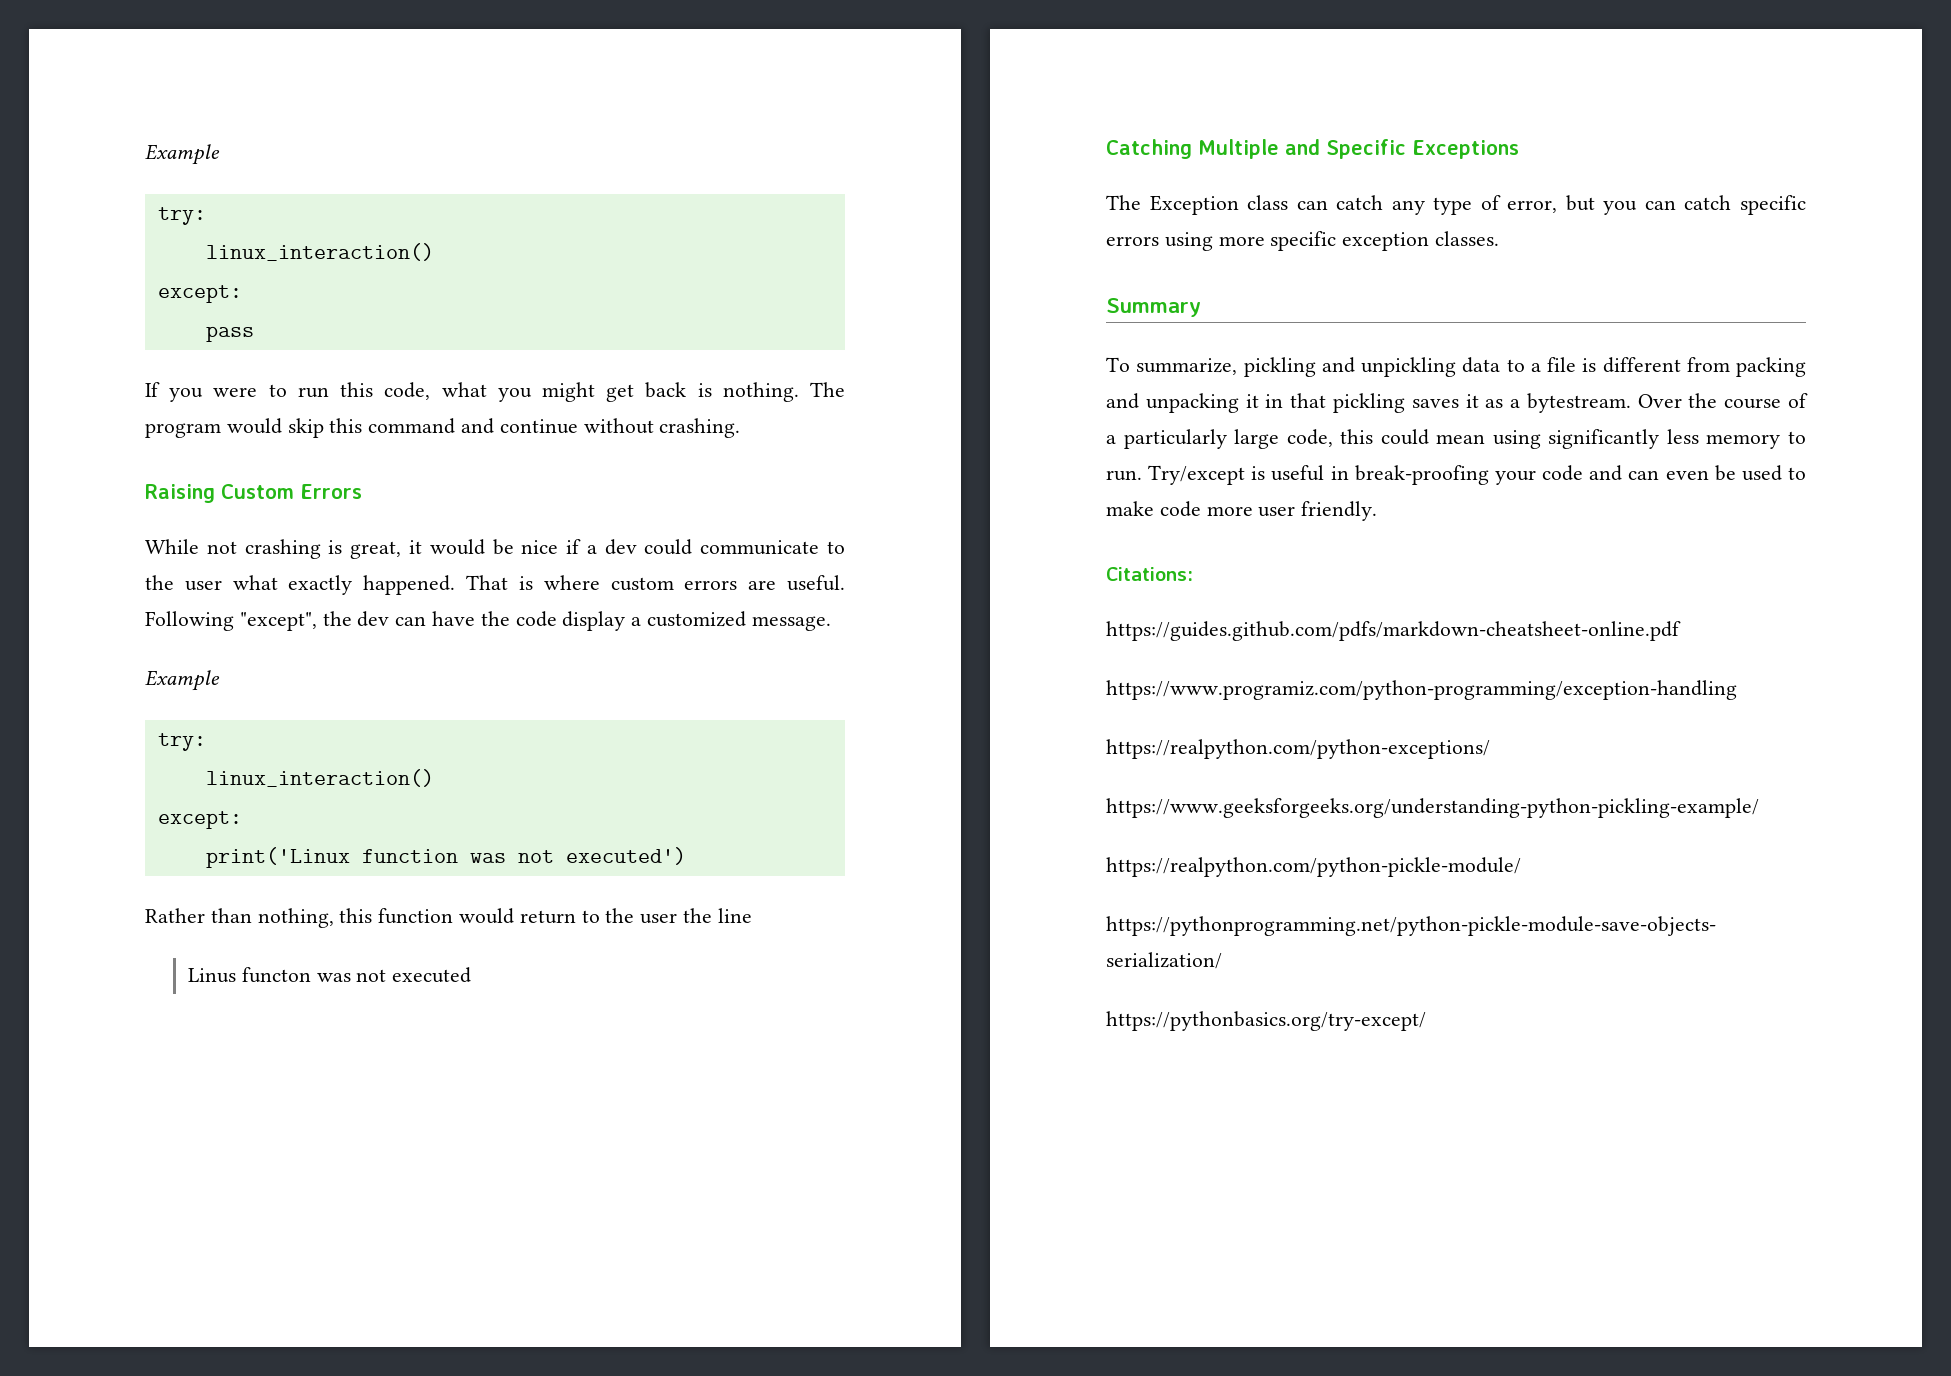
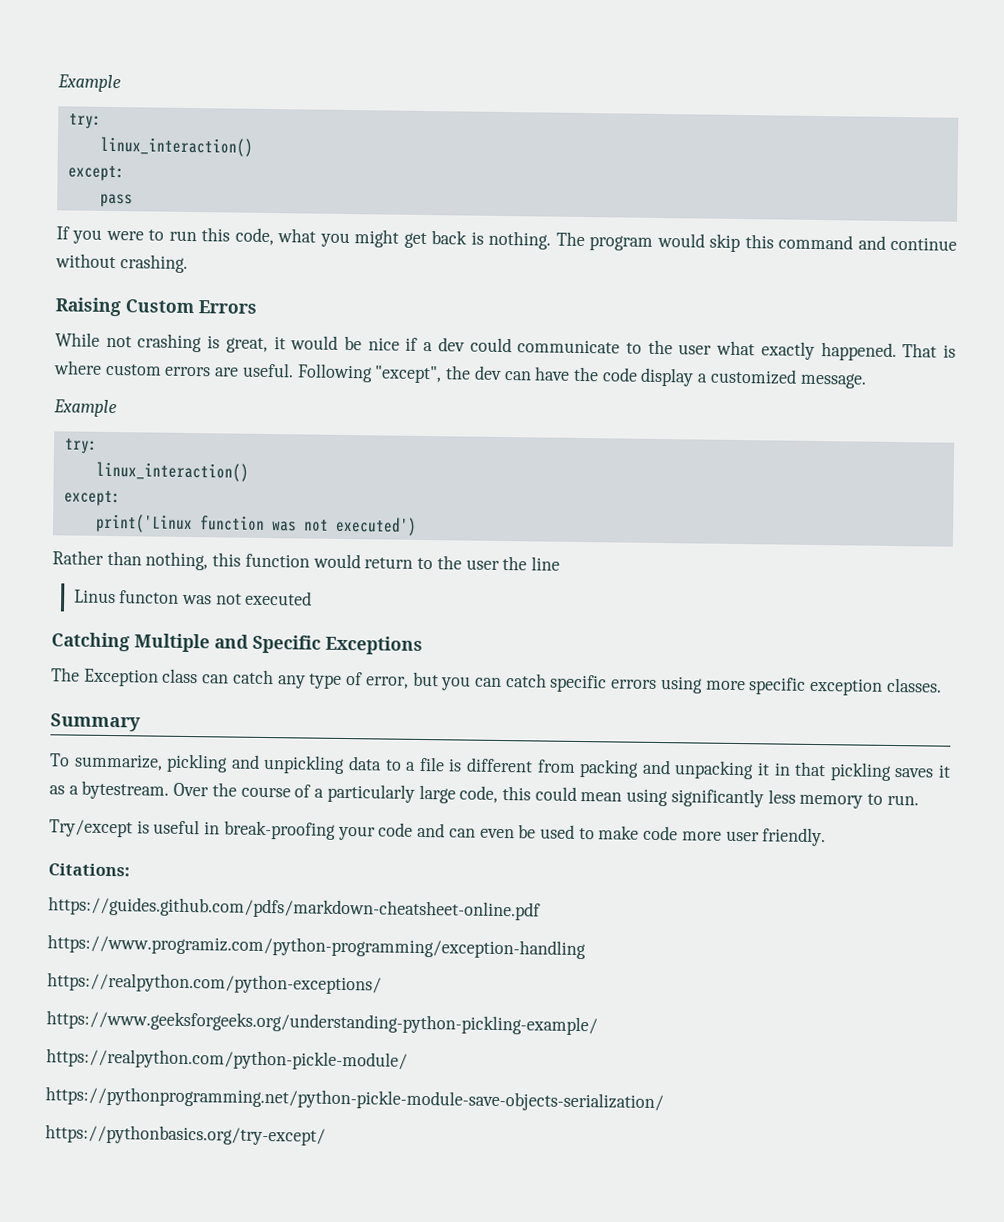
- Over the course of a particularly large code, this could mean using significantly less memory to run. Try/except is useful in break-proofing your code and can even be used to make code more user friendly.
+ Over the course of a particularly large code, this could mean using significantly less memory to run.
+ Try/except is useful in break-proofing your code and can even be used to make code more user friendly.

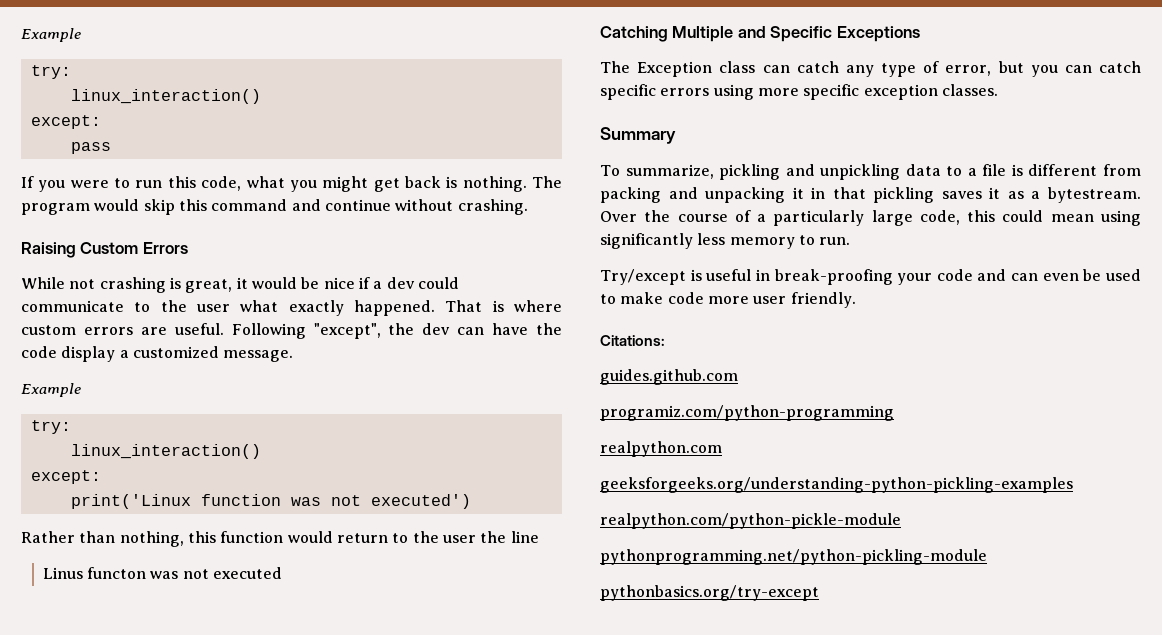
- https://guides.github.com/pdfs/markdown-cheatsheet-online.pdf
- https://www.programiz.com/python-programming/exception-handling
- https://realpython.com/python-exceptions/
- https://www.geeksforgeeks.org/understanding-python-pickling-example/
- https://realpython.com/python-pickle-module/
- https://pythonprogramming.net/python-pickle-module-save-objects-serialization/
- https://pythonbasics.org/try-except/
+ guides.github.com
+ programiz.com/python-programming
+ realpython.com
+ geeksforgeeks.org/understanding-python-pickling-examples
+ realpython.com/python-pickle-module
+ pythonprogramming.net/python-pickling-module
+ pythonbasics.org/try-except

